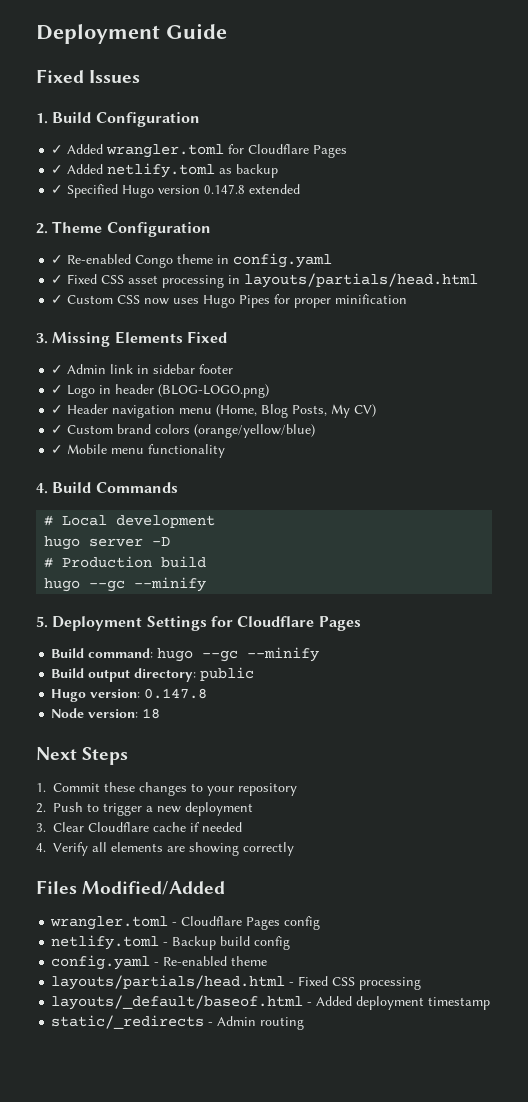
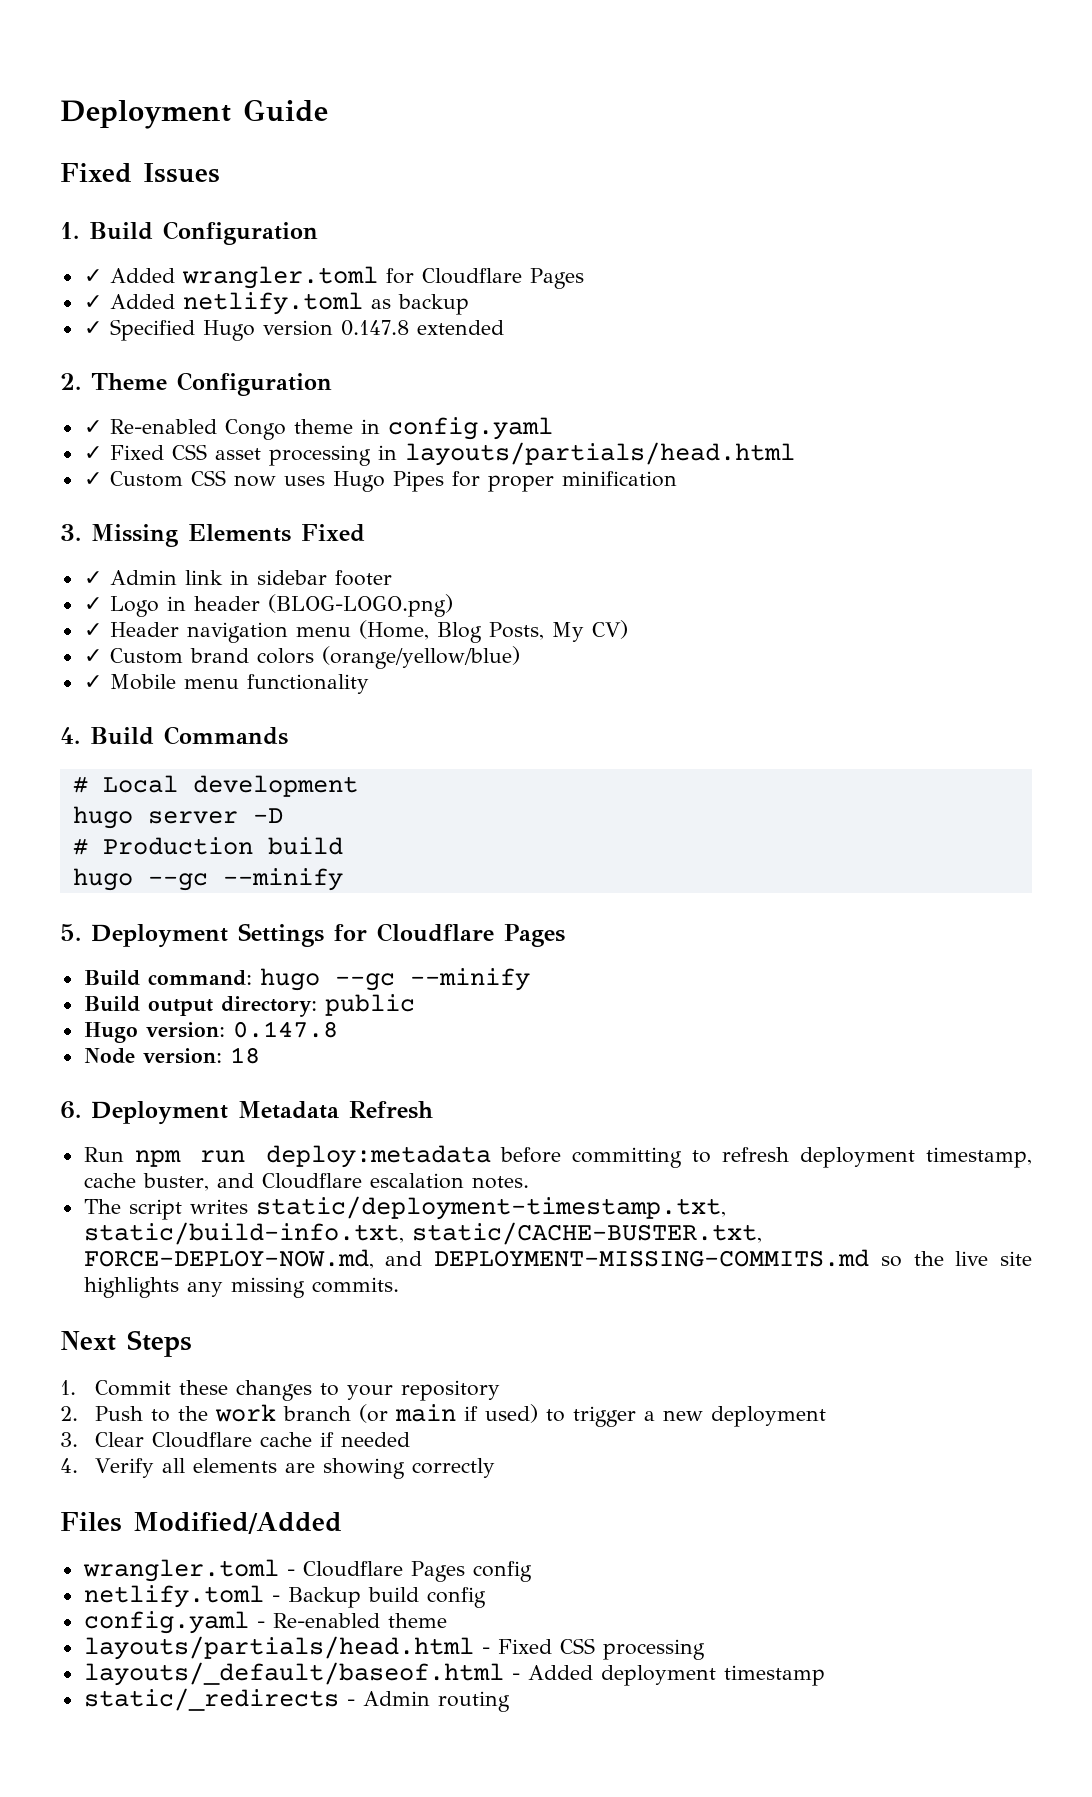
+ 6. Deployment Metadata Refresh
+ Run npm run deploy:metadata before committing to refresh deployment timestamp, cache buster, and Cloudflare escalation notes.
+ The script writes static/deployment-timestamp.txt, static/build-info.txt, static/CACHE-BUSTER.txt, FORCE-DEPLOY-NOW.md, and DEPLOYMENT-MISSING-COMMITS.md so the live site highlights any missing commits.
- 2. Push to trigger a new deployment
+ 2. Push to the work branch (or main if used) to trigger a new deployment

